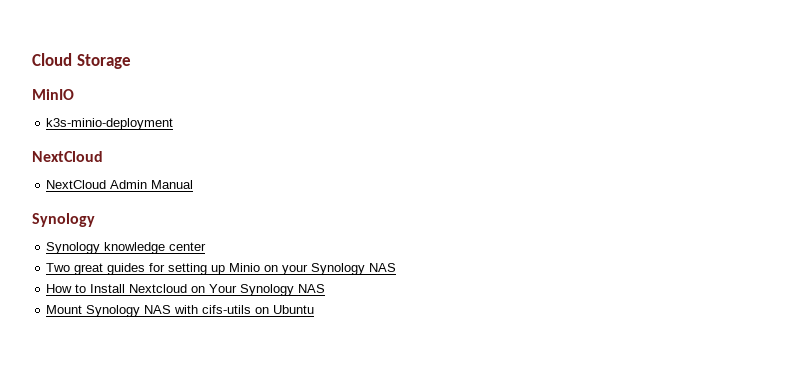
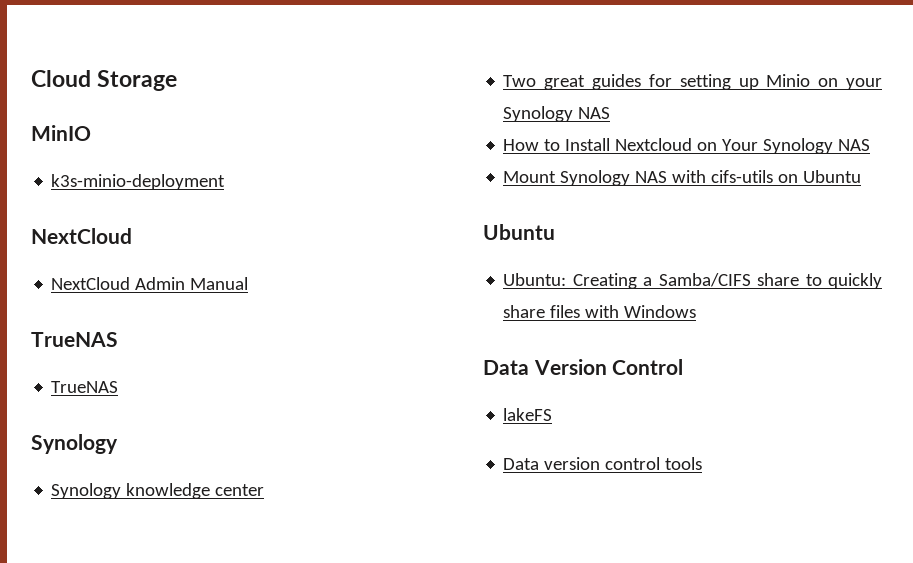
  NextCloud Admin Manual
+ TrueNAS
+ TrueNAS
  Mount Synology NAS with cifs-utils on Ubuntu
+ Ubuntu
+ Ubuntu: Creating a Samba/CIFS share to quickly share files with Windows
+ Data Version Control
+ lakeFS
+ Data version control tools

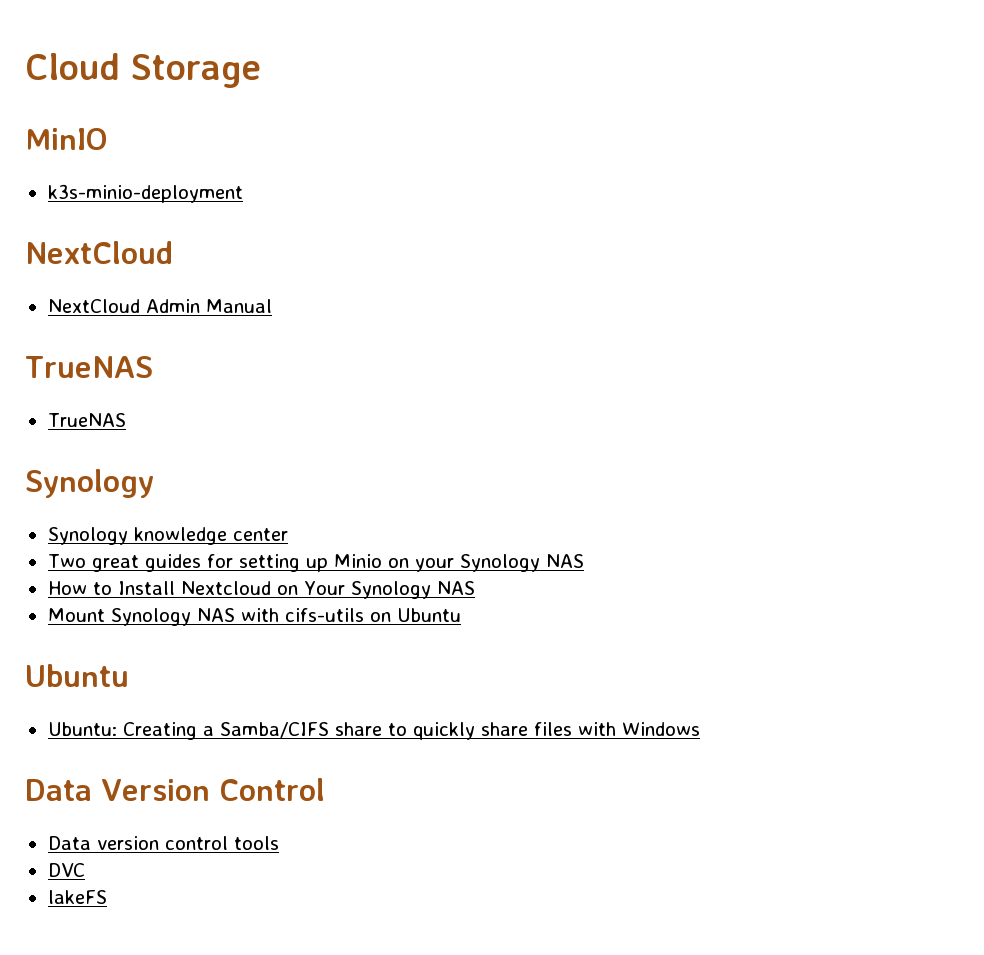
- lakeFS
+ DVC
+ lakeFS

